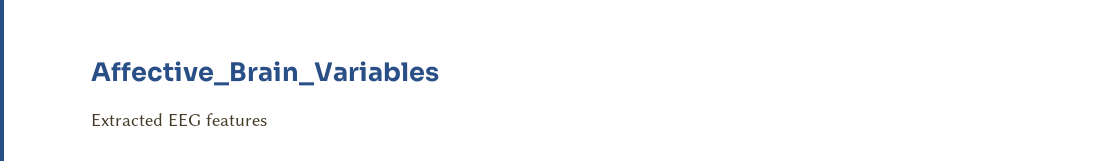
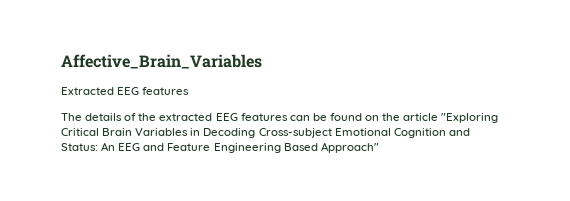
+ The details of the extracted EEG features can be found on the article "Exploring Critical Brain Variables in Decoding Cross-subject Emotional Cognition and Status: An EEG and Feature Engineering Based Approach"

